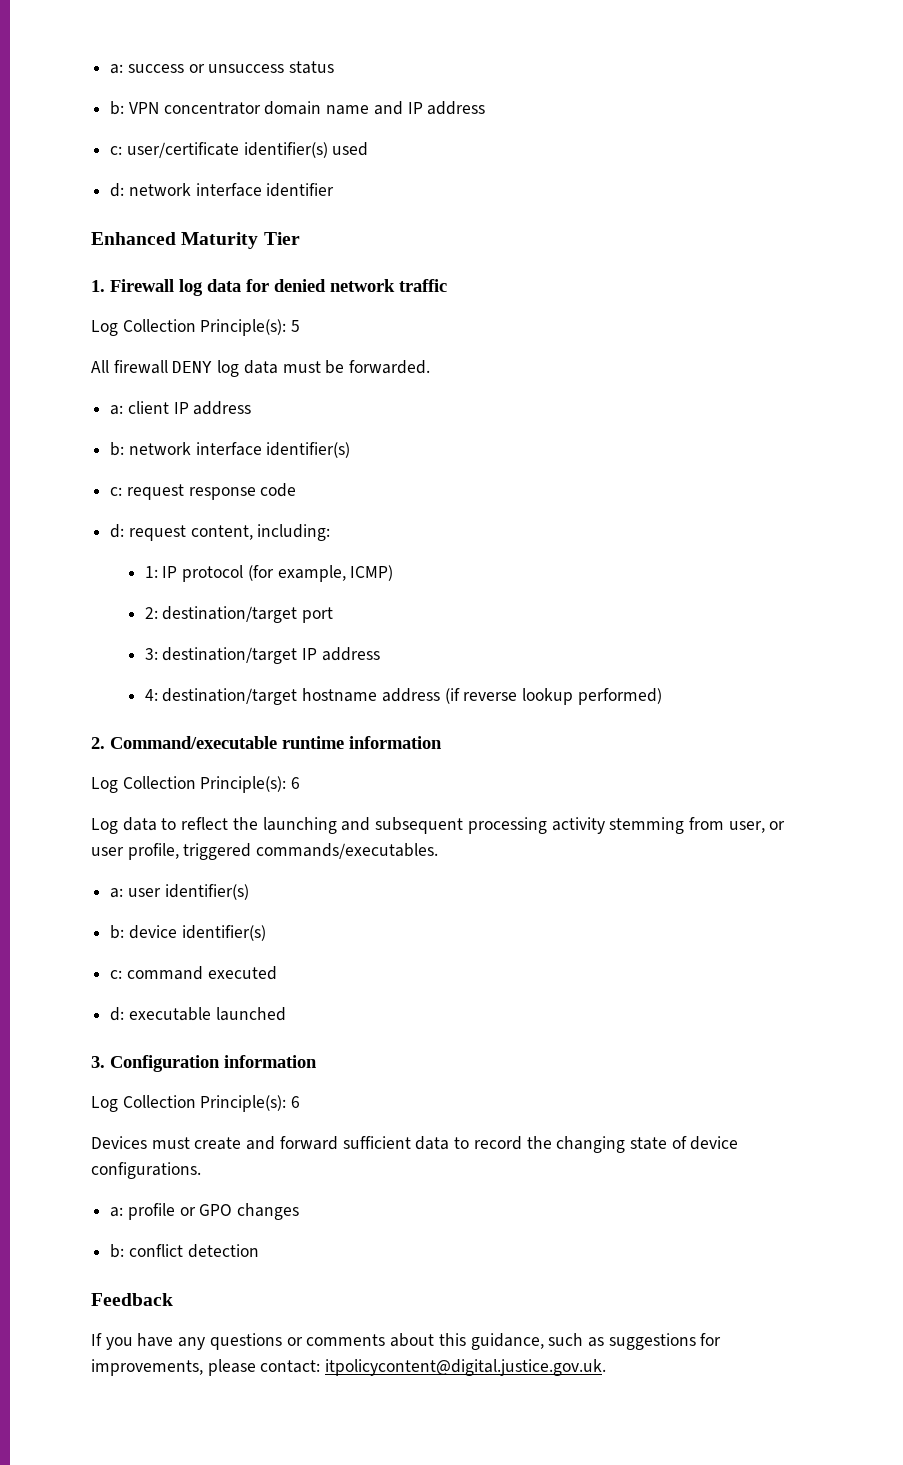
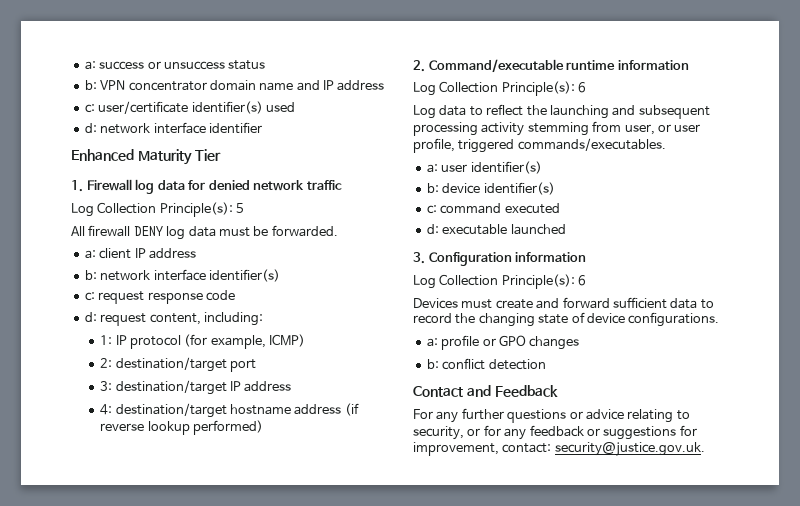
- Feedback
+ Contact and Feedback
- If you have any questions or comments about this guidance, such as suggestions for improvements, please contact: itpolicycontent@digital.justice.gov.uk.
+ For any further questions or advice relating to security, or for any feedback or suggestions for improvement, contact: security@justice.gov.uk.

